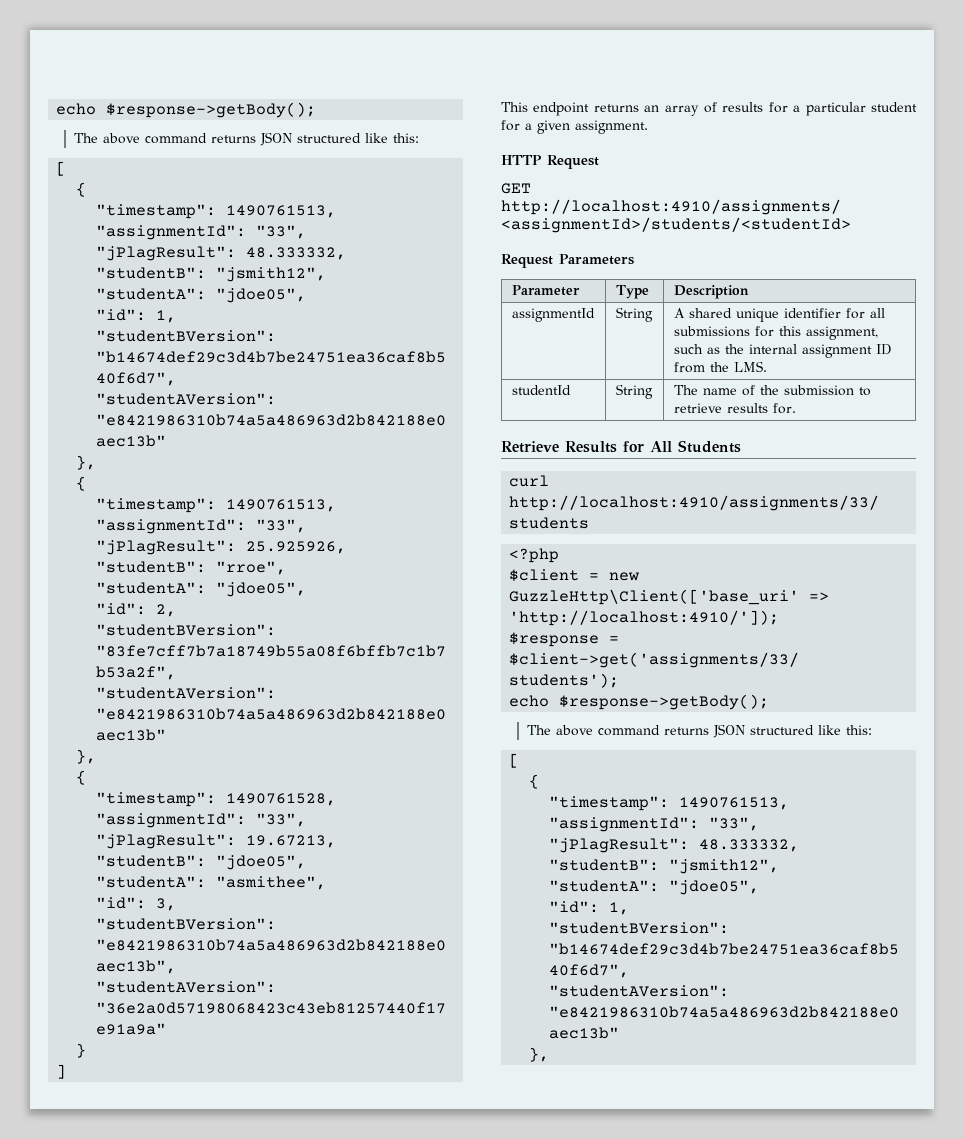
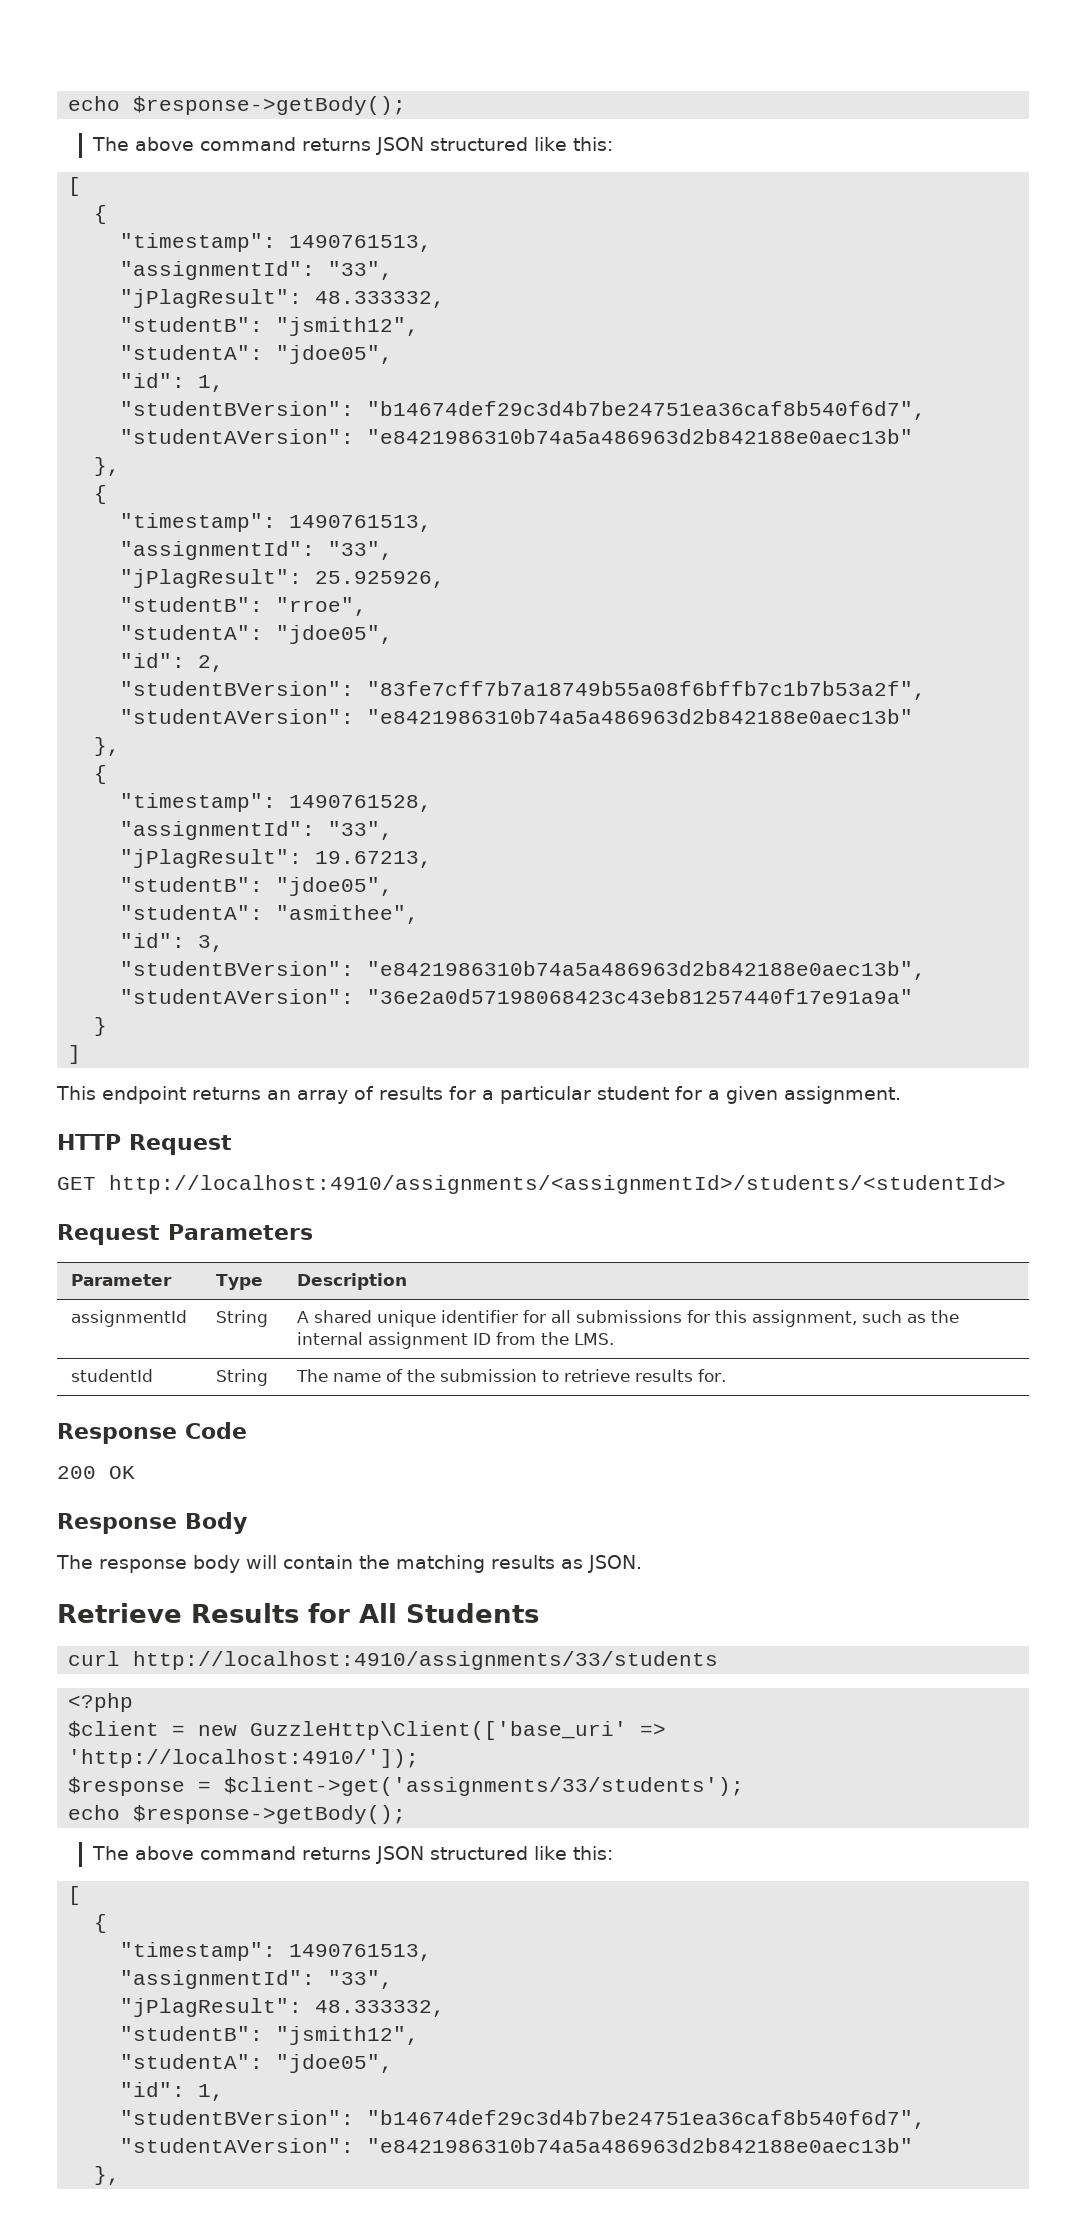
+ Response Code
+ 200 OK
+ Response Body
+ The response body will contain the matching results as JSON.

